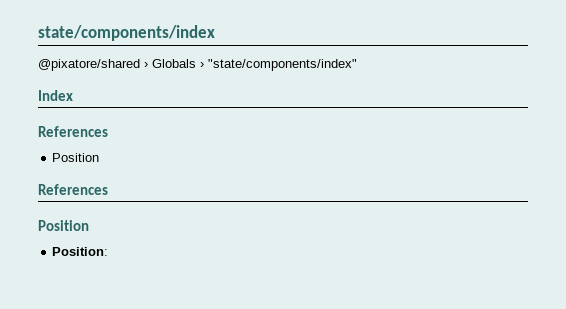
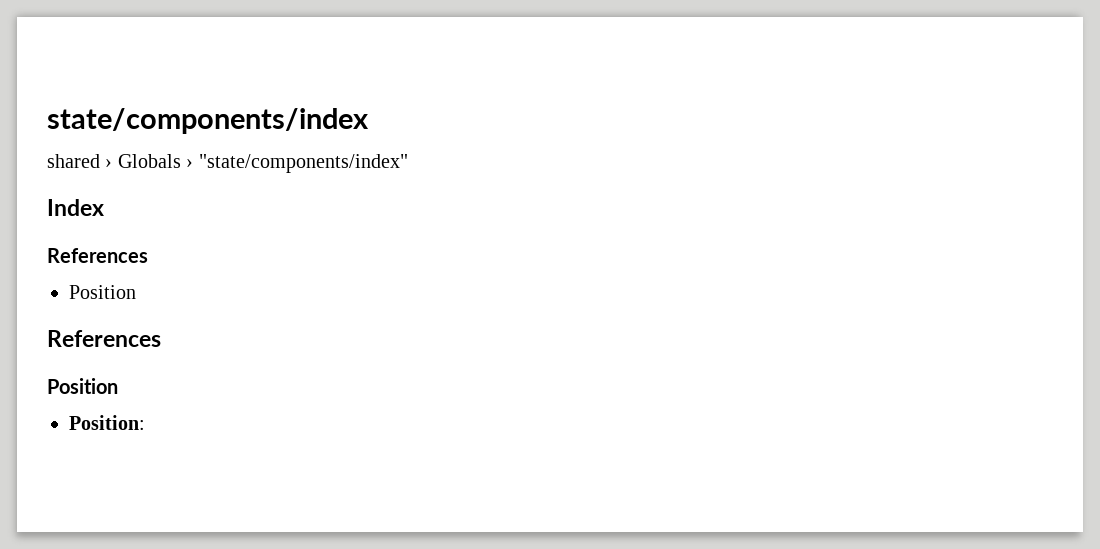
- @pixatore/shared › Globals › "state/components/index"
+ shared › Globals › "state/components/index"

